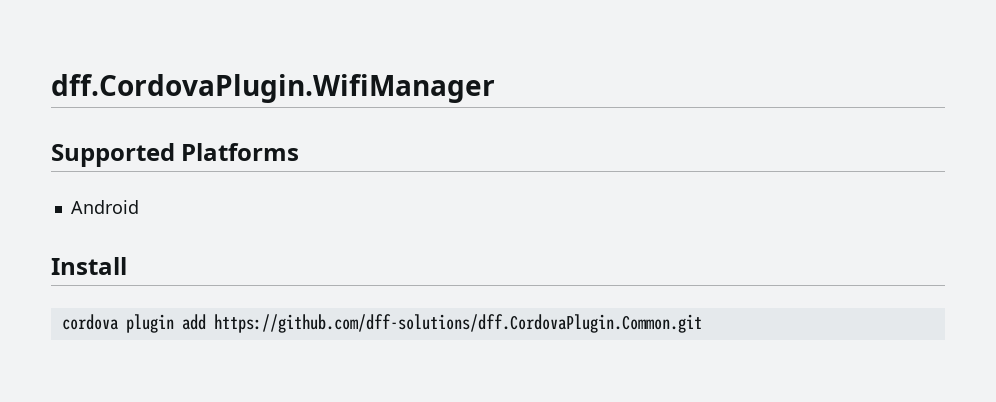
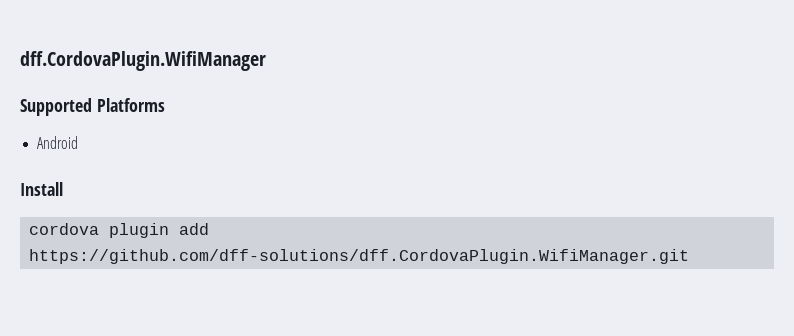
- cordova plugin add https://github.com/dff-solutions/dff.CordovaPlugin.Common.git
+ cordova plugin add https://github.com/dff-solutions/dff.CordovaPlugin.WifiManager.git

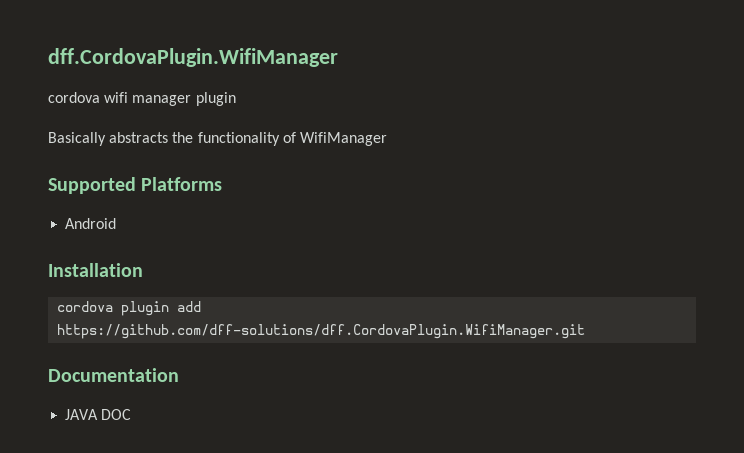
+ cordova wifi manager plugin
+ Basically abstracts the functionality of WifiManager
- Install
+ Installation
+ Documentation
+ JAVA DOC

